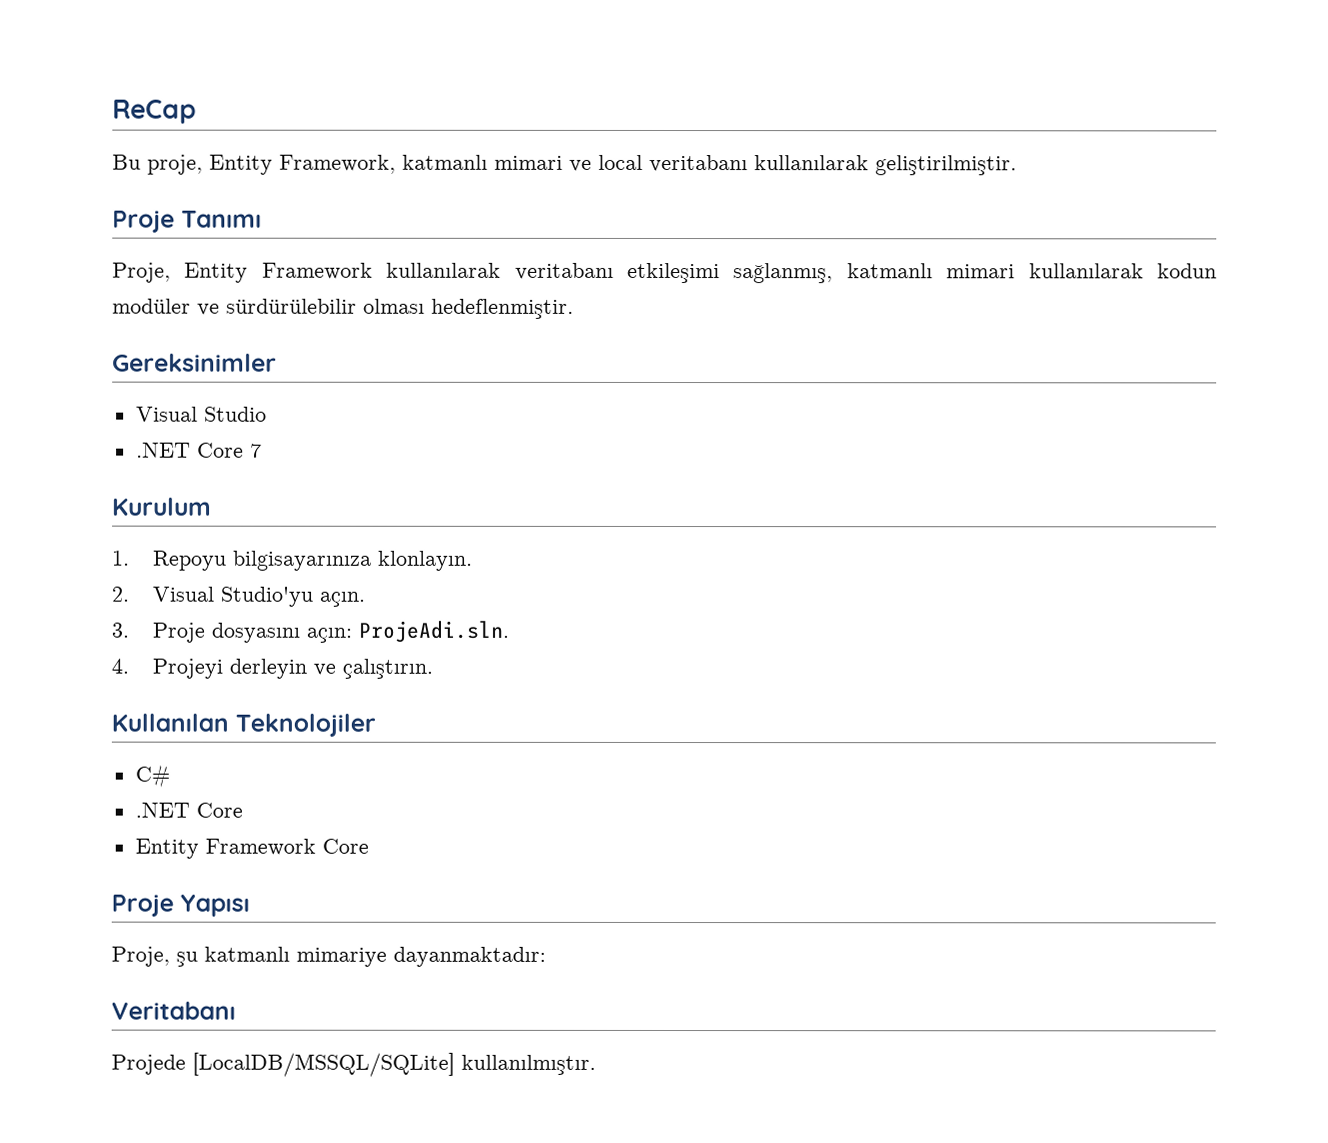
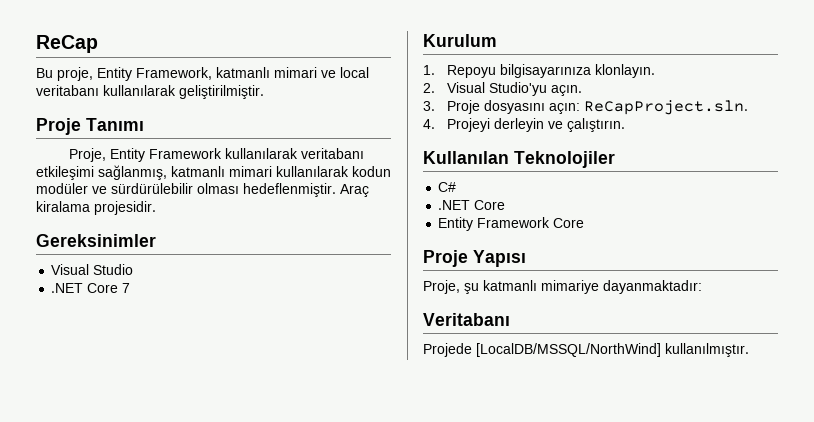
+ Araç kiralama projesidir.
- 3. Proje dosyasını açın: ProjeAdi.sln.
+ 3. Proje dosyasını açın: ReCapProject.sln.
- Projede [LocalDB/MSSQL/SQLite] kullanılmıştır.
+ Projede [LocalDB/MSSQL/NorthWind] kullanılmıştır.

